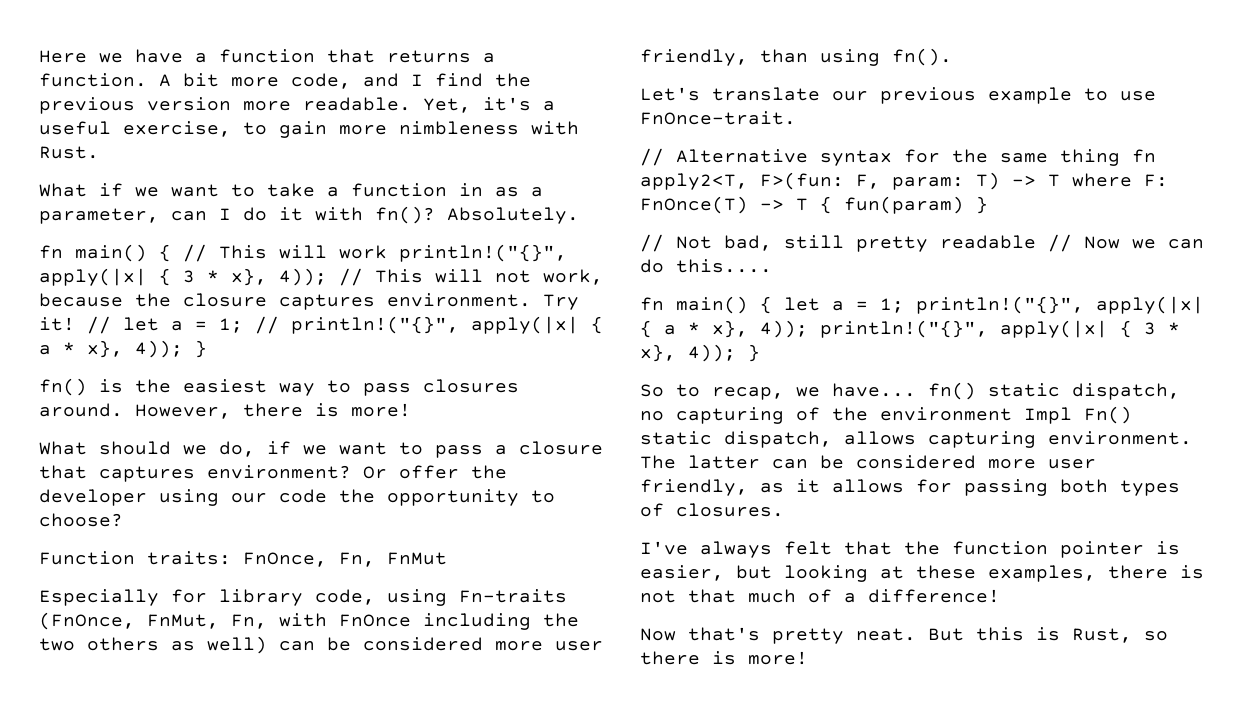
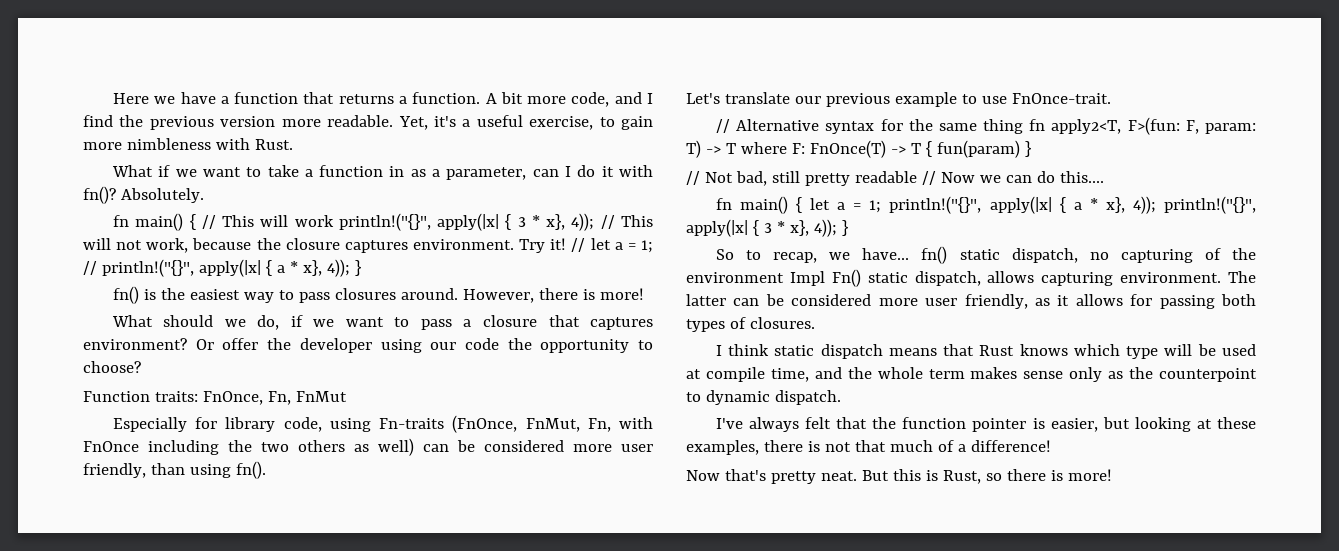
+ I think static dispatch means that Rust knows which type will be used at compile time, and the whole term makes sense only as the counterpoint to dynamic dispatch.

